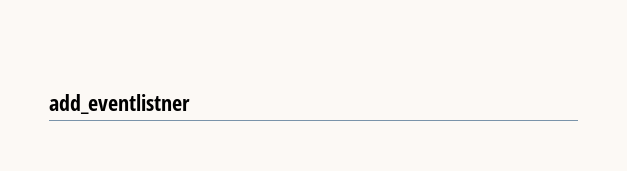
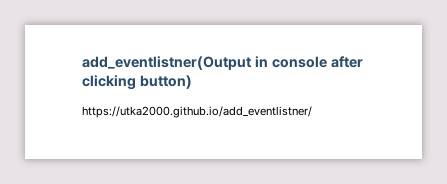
- add_eventlistner
+ add_eventlistner(Output in console after clicking button)
+ https://utka2000.github.io/add_eventlistner/

